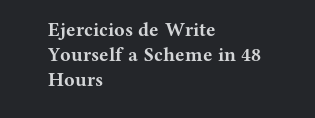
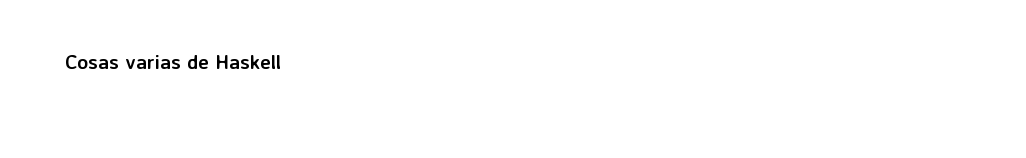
- Ejercicios de Write Yourself a Scheme in 48 Hours
+ Cosas varias de Haskell

